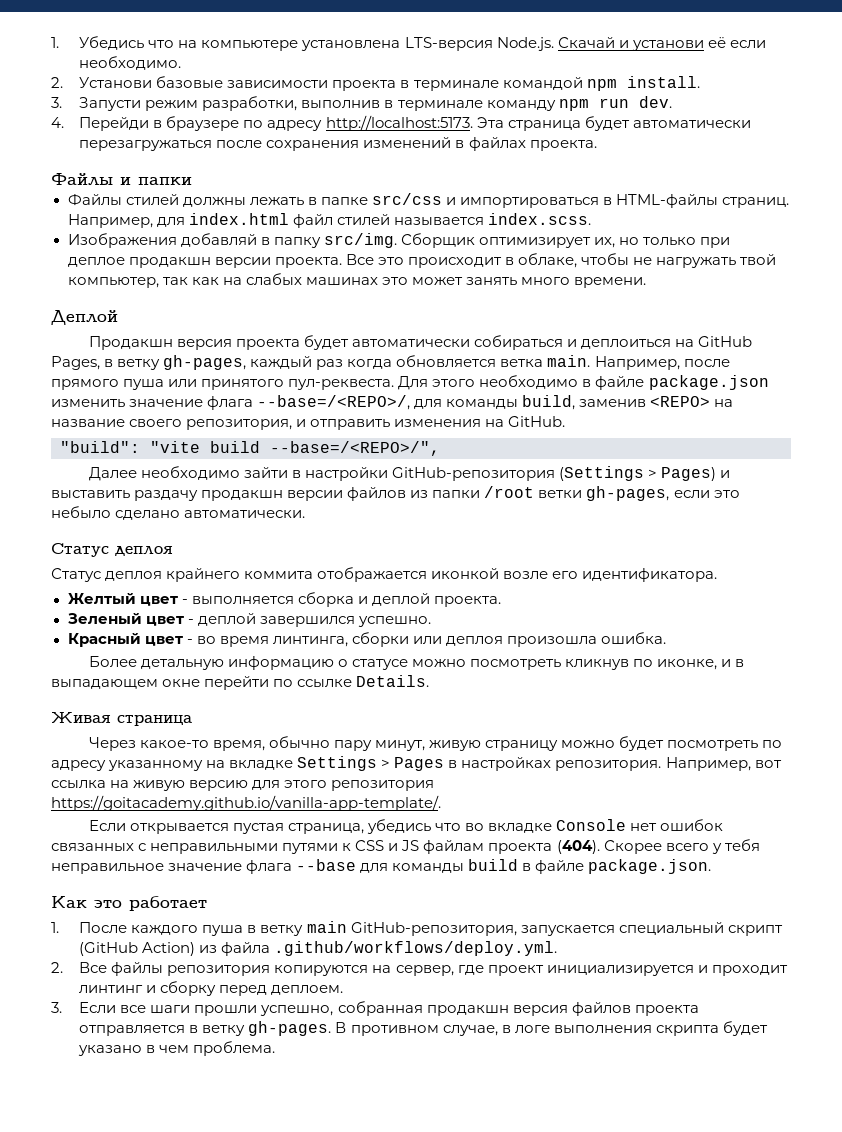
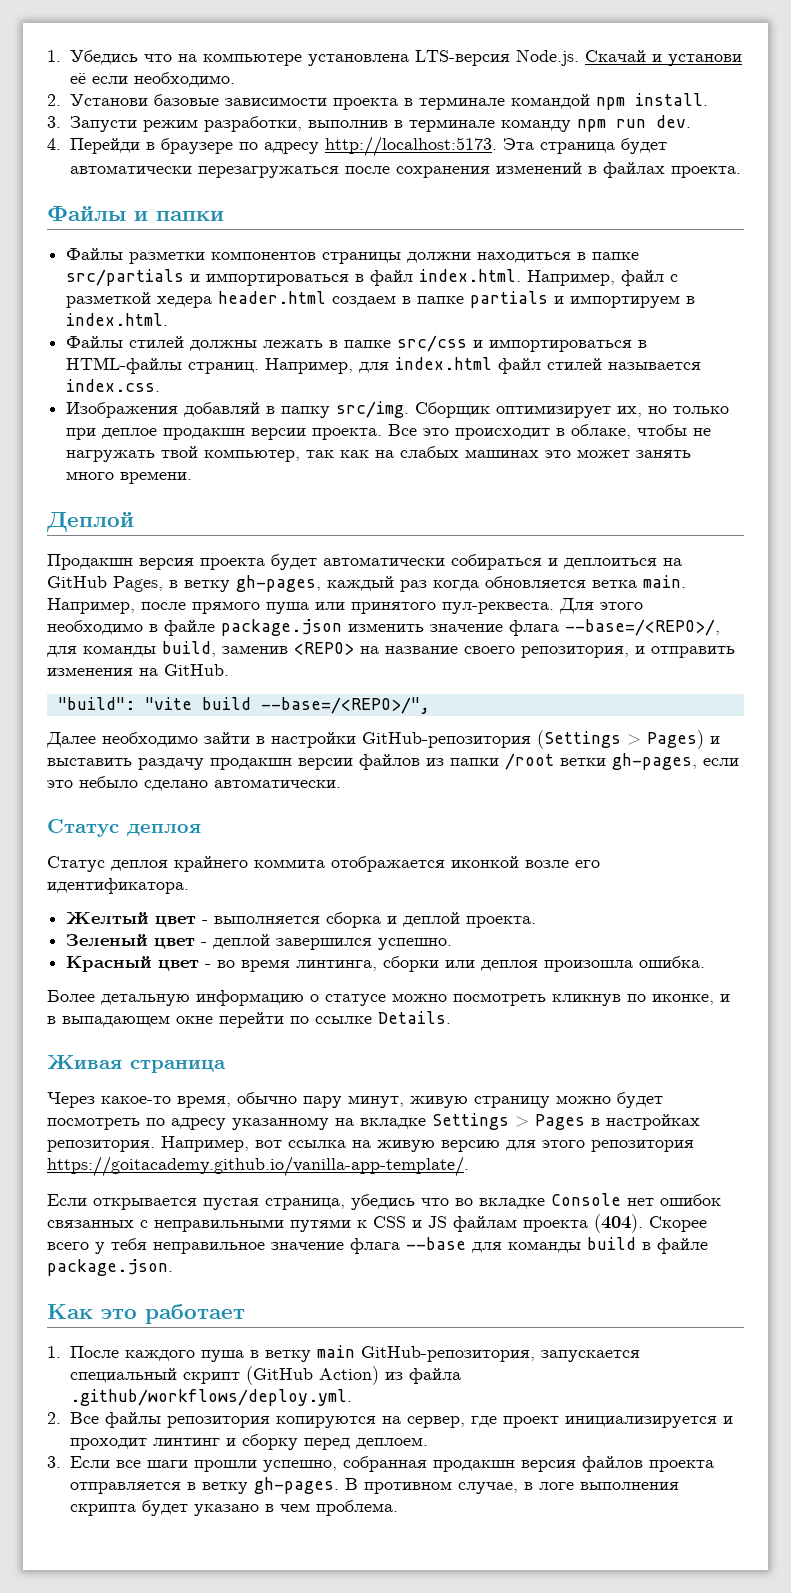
+ Файлы разметки компонентов страницы должни находиться в папке src/partials и импортироваться в файл index.html. Например, файл с разметкой хедера header.html создаем в папке partials и импортируем в index.html.
- Например, для index.html файл стилей называется index.scss.
+ Например, для index.html файл стилей называется index.css.

